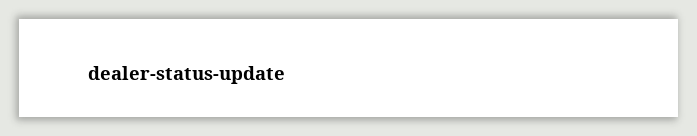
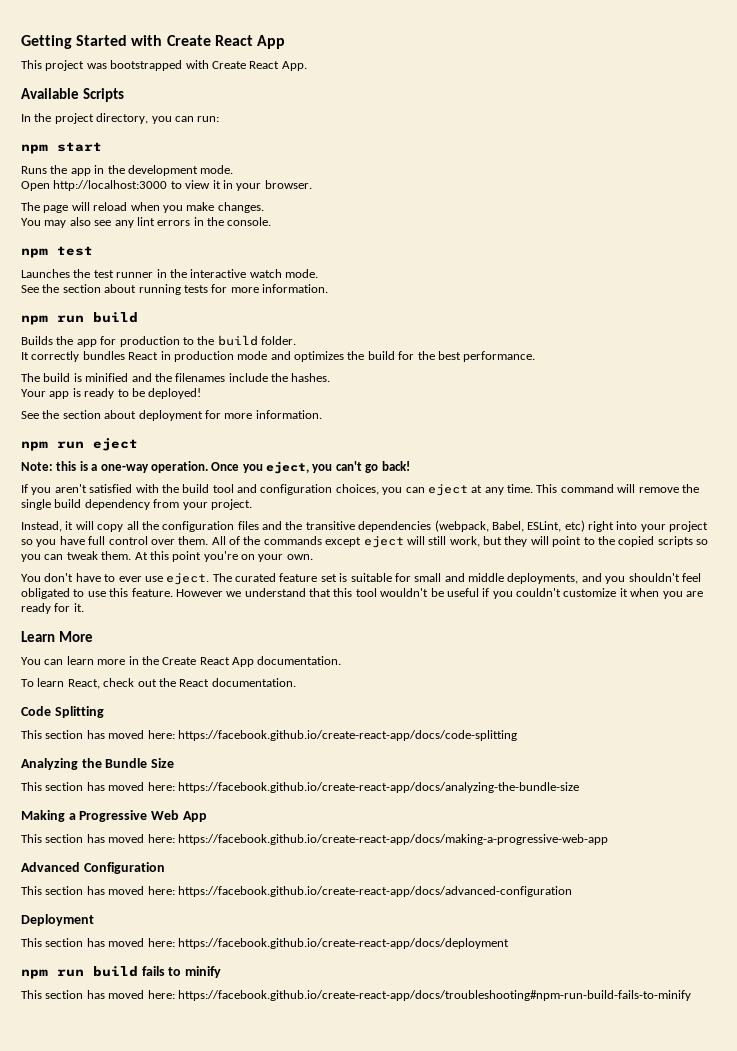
- dealer-status-update
+ Getting Started with Create React App
+ This project was bootstrapped with Create React App.
+ Available Scripts
+ In the project directory, you can run:
+ npm start
+ Runs the app in the development mode.
+ Open http://localhost:3000 to view it in your browser.
+ The page will reload when you make changes.
+ You may also see any lint errors in the console.
+ npm test
+ Launches the test runner in the interactive watch mode.
+ See the section about running tests for more information.
+ npm run build
+ Builds the app for production to the build folder.
+ It correctly bundles React in production mode and optimizes the build for the best performance.
+ The build is minified and the filenames include the hashes.
+ Your app is ready to be deployed!
+ See the section about deployment for more information.
+ npm run eject
+ Note: this is a one-way operation. Once you eject, you can't go back!
+ If you aren't satisfied with the build tool and configuration choices, you can eject at any time. This command will remove the single build dependency from your project.
+ Instead, it will copy all the configuration files and the transitive dependencies (webpack, Babel, ESLint, etc) right into your project so you have full control over them. All of the commands except eject will still work, but they will point to the copied scripts so you can tweak them. At this point you're on your own.
+ You don't have to ever use eject. The curated feature set is suitable for small and middle deployments, and you shouldn't feel obligated to use this feature. However we understand that this tool wouldn't be useful if you couldn't customize it when you are ready for it.
+ Learn More
+ You can learn more in the Create React App documentation.
+ To learn React, check out the React documentation.
+ Code Splitting
+ This section has moved here: https://facebook.github.io/create-react-app/docs/code-splitting
+ Analyzing the Bundle Size
+ This section has moved here: https://facebook.github.io/create-react-app/docs/analyzing-the-bundle-size
+ Making a Progressive Web App
+ This section has moved here: https://facebook.github.io/create-react-app/docs/making-a-progressive-web-app
+ Advanced Configuration
+ This section has moved here: https://facebook.github.io/create-react-app/docs/advanced-configuration
+ Deployment
+ This section has moved here: https://facebook.github.io/create-react-app/docs/deployment
+ npm run build fails to minify
+ This section has moved here: https://facebook.github.io/create-react-app/docs/troubleshooting#npm-run-build-fails-to-minify

